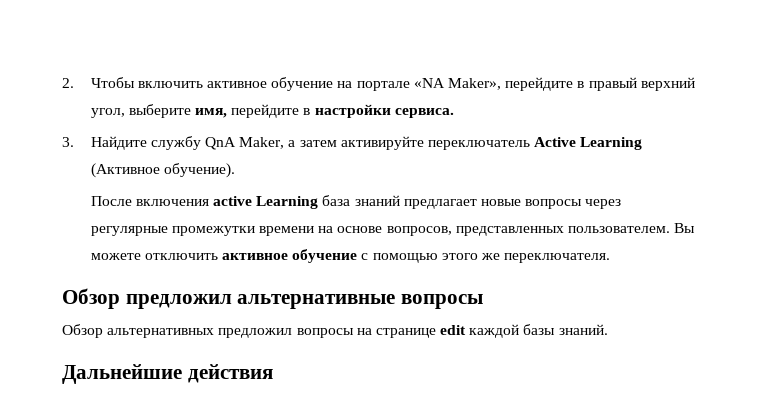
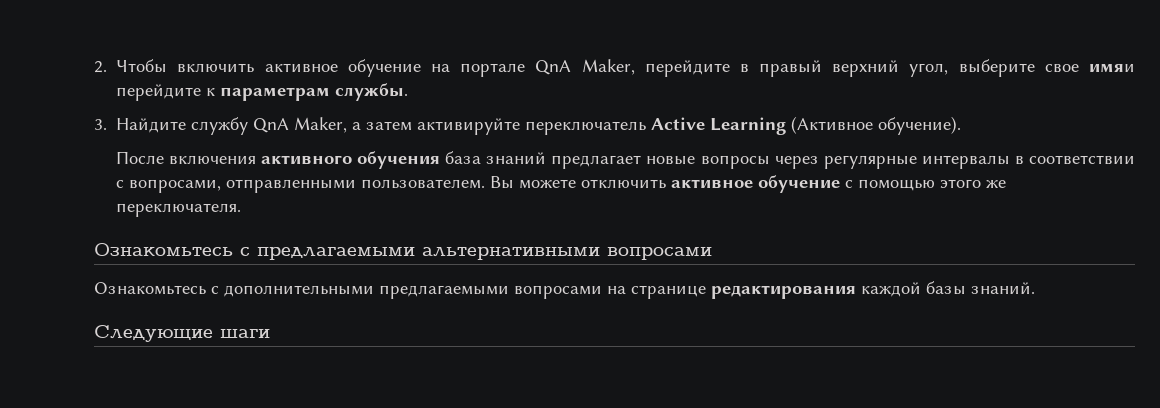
- 2. Чтобы включить активное обучение на портале «NA Maker», перейдите в правый верхний угол, выберите имя, перейдите в настройки сервиса.
+ 2. Чтобы включить активное обучение на портале QnA Maker, перейдите в правый верхний угол, выберите свое имяи перейдите к параметрам службы.
- После включения active Learning база знаний предлагает новые вопросы через регулярные промежутки времени на основе вопросов, представленных пользователем.
+ После включения активного обучения база знаний предлагает новые вопросы через регулярные интервалы в соответствии с вопросами, отправленными пользователем.
- Обзор предложил альтернативные вопросы
- Обзор альтернативных предложил вопросы на странице edit каждой базы знаний.
+ Ознакомьтесь с предлагаемыми альтернативными вопросами
+ Ознакомьтесь с дополнительными предлагаемыми вопросами на странице редактирования каждой базы знаний.
- Дальнейшие действия
+ Следующие шаги

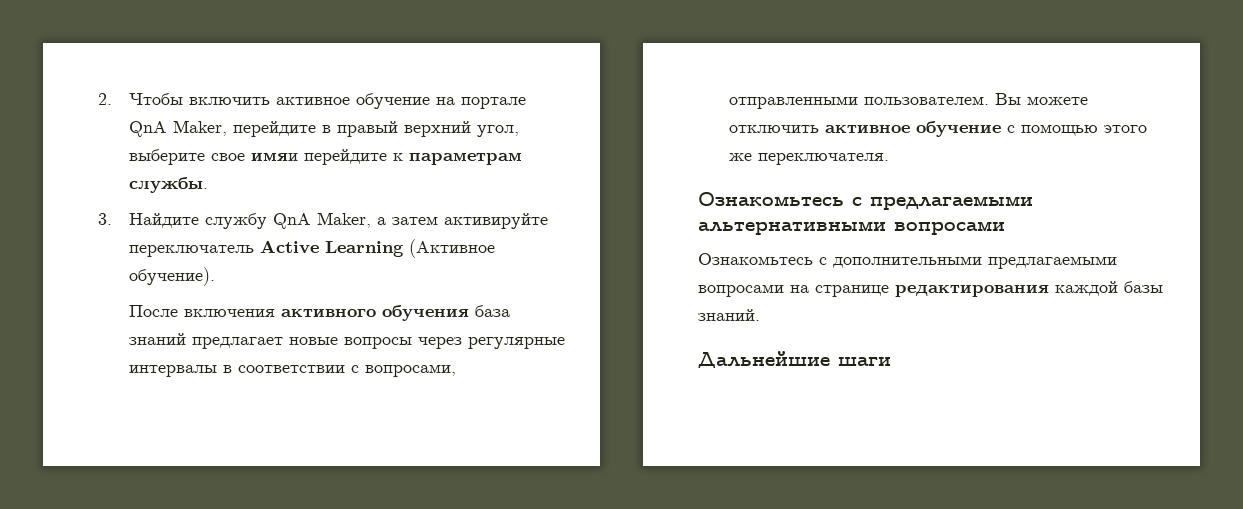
- Следующие шаги
+ Дальнейшие шаги

